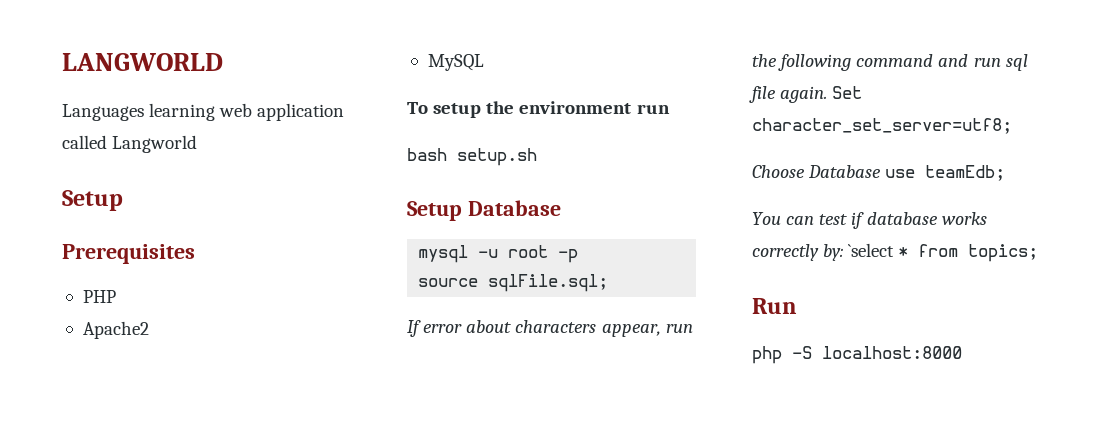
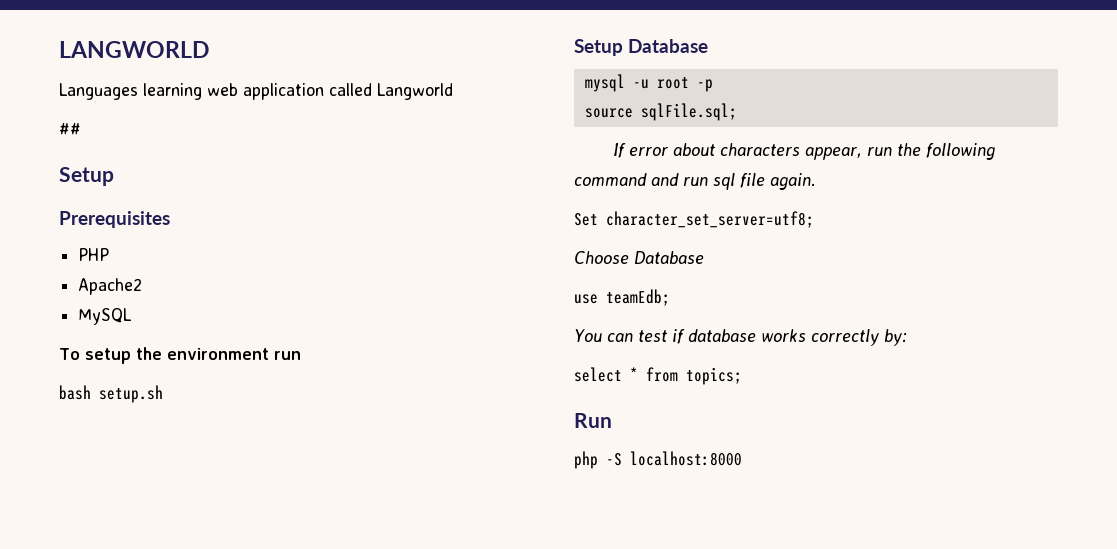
+ ##
- If error about characters appear, run the following command and run sql file again. Set character_set_server=utf8;
+ If error about characters appear, run the following command and run sql file again.
+ Set character_set_server=utf8;
- Choose Database use teamEdb;
+ Choose Database
+ use teamEdb;
- You can test if database works correctly by: `select * from topics;
+ You can test if database works correctly by:
+ select * from topics;

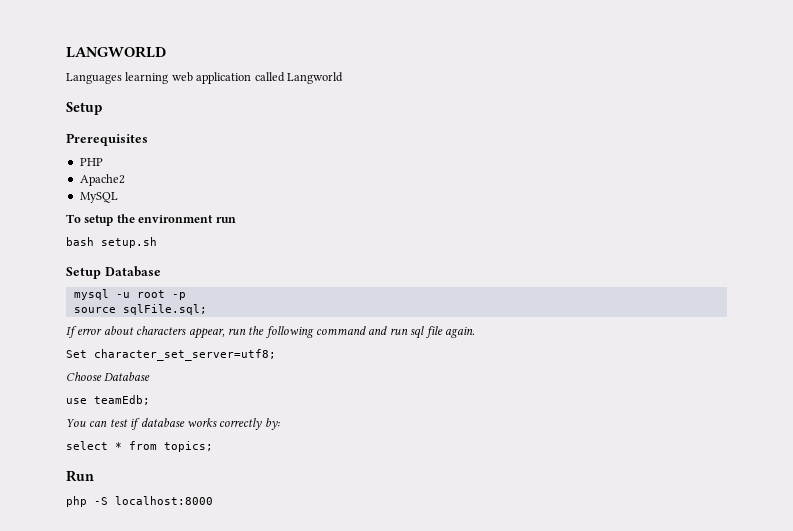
- ##

